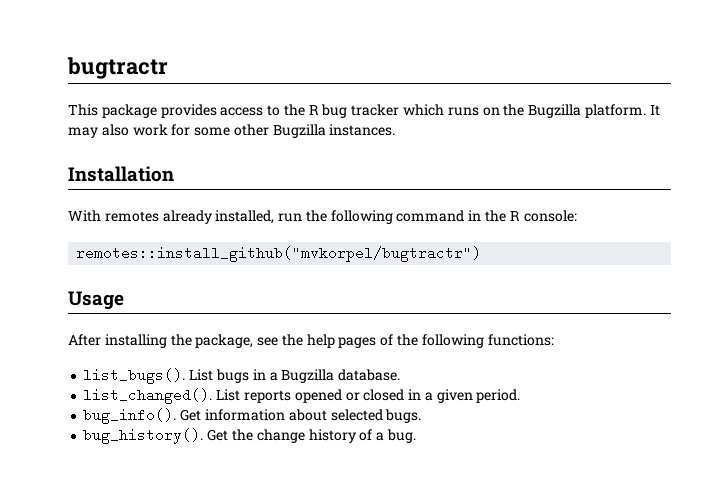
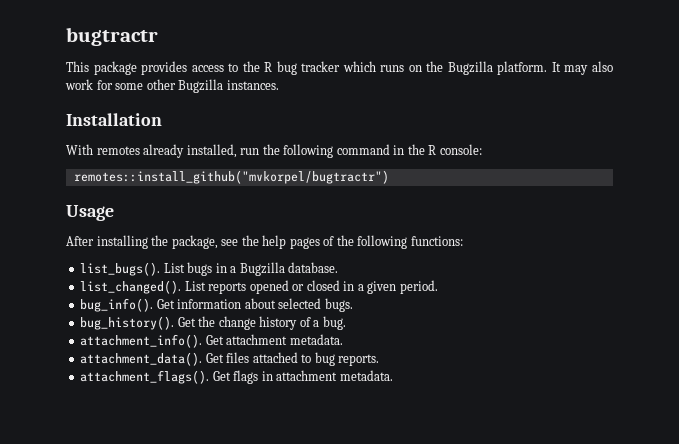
+ attachment_info(). Get attachment metadata.
+ attachment_data(). Get files attached to bug reports.
+ attachment_flags(). Get flags in attachment metadata.

